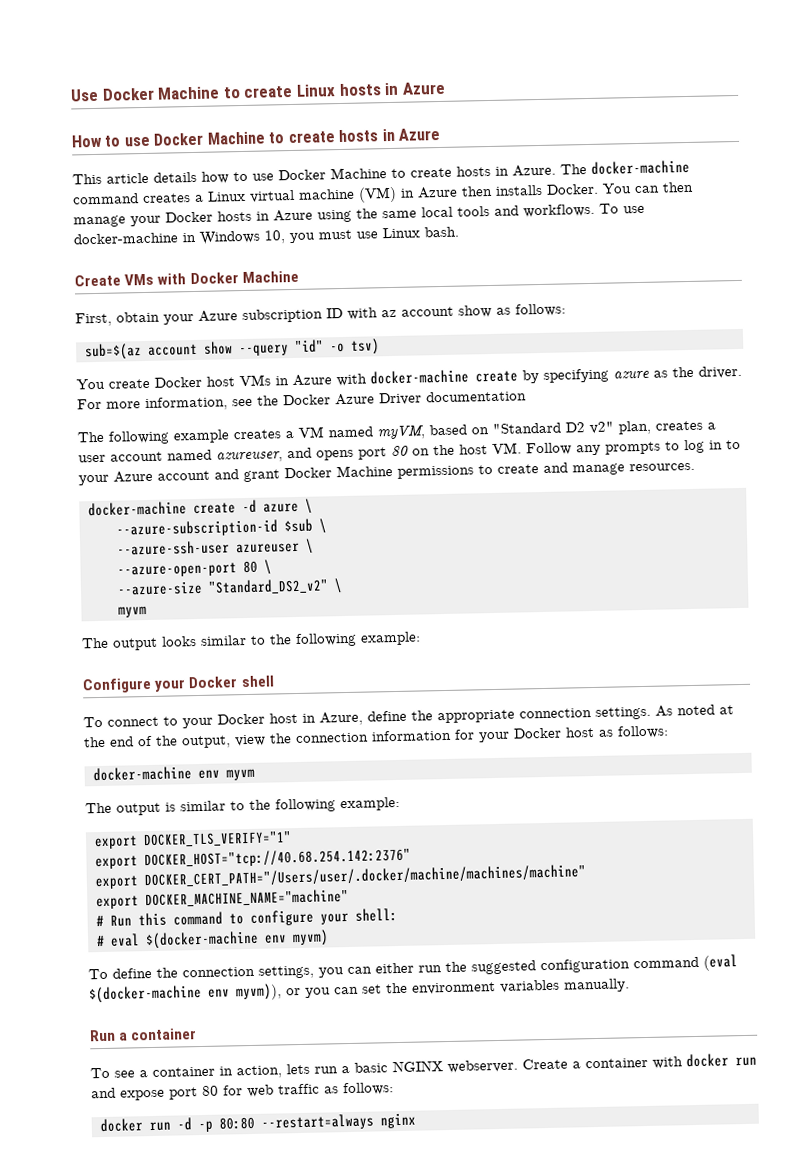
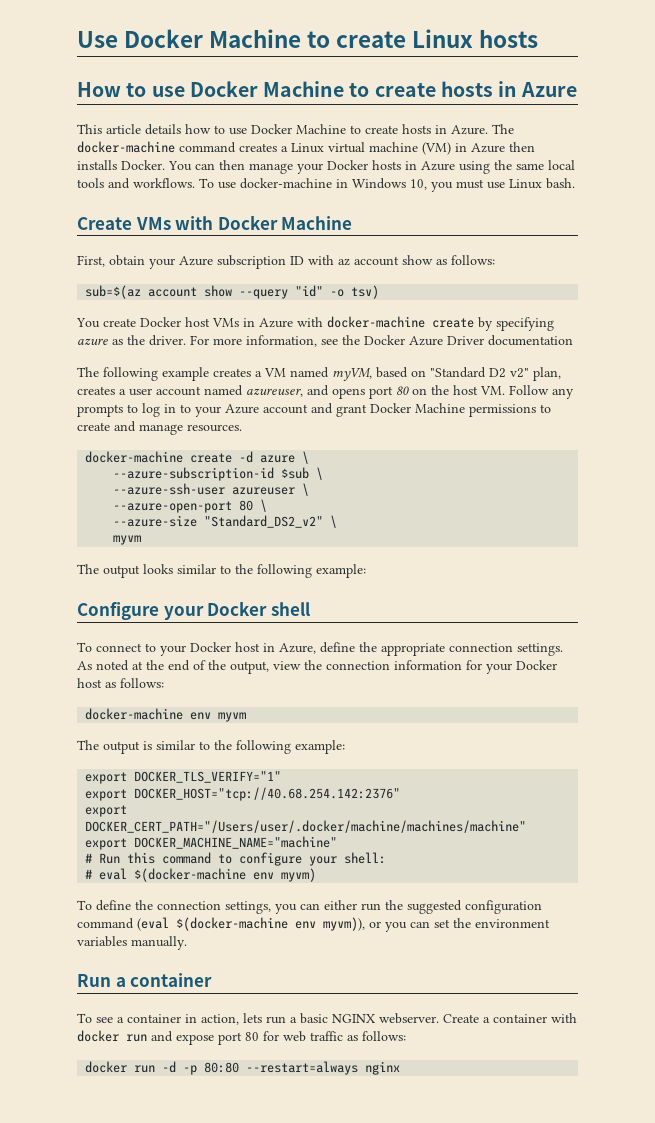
- Use Docker Machine to create Linux hosts in Azure
+ Use Docker Machine to create Linux hosts

